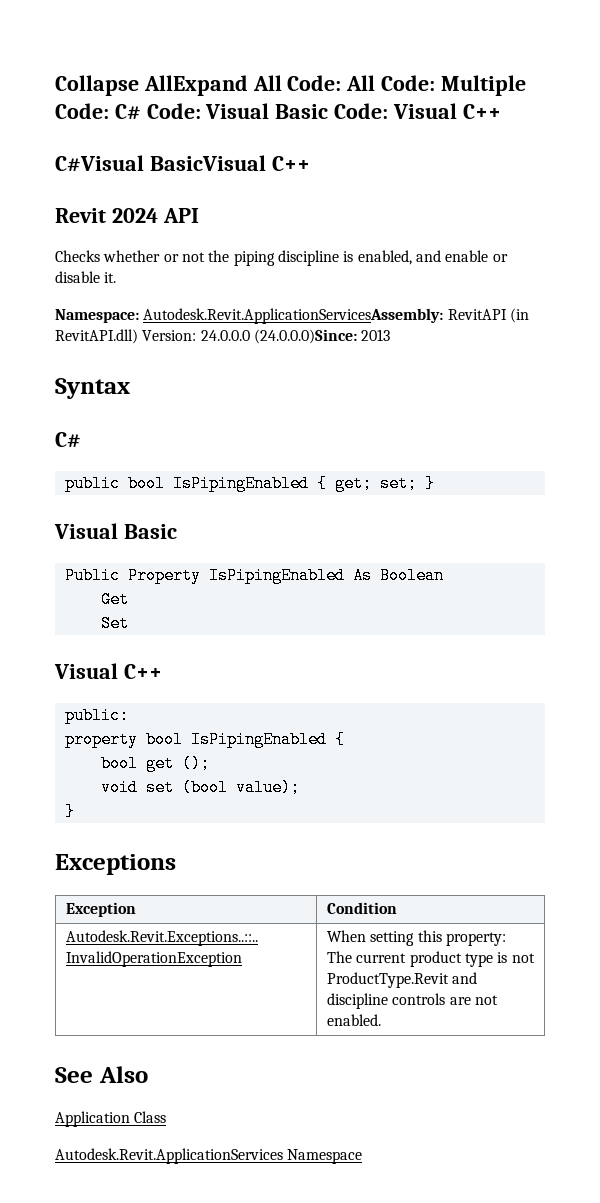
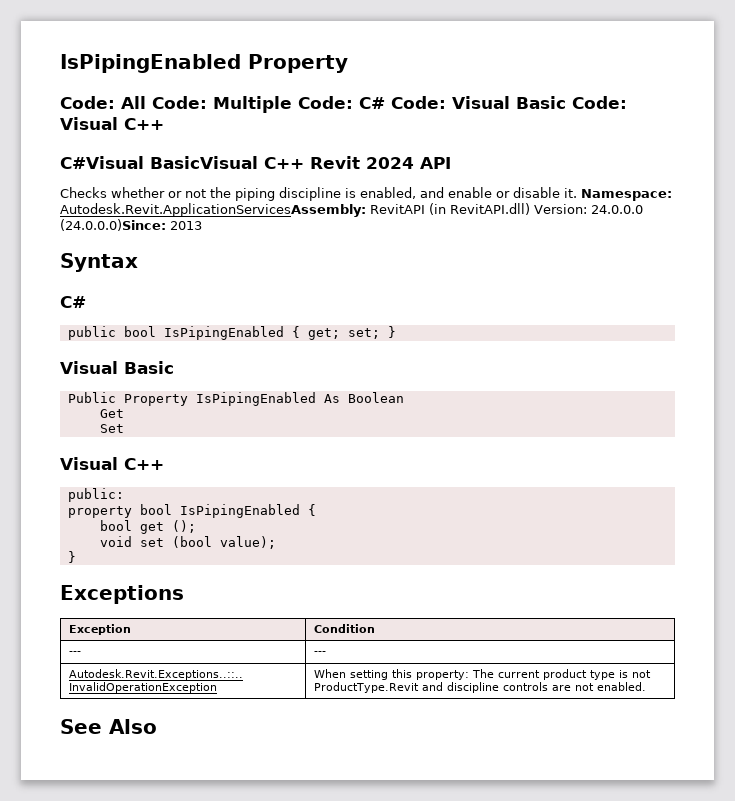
- Collapse AllExpand All Code: All Code: Multiple Code: C# Code: Visual Basic Code: Visual C++
+ IsPipingEnabled Property
+ Code: All Code: Multiple Code: C# Code: Visual Basic Code: Visual C++
- C#Visual BasicVisual C++
- Revit 2024 API
+ C#Visual BasicVisual C++ Revit 2024 API
- Checks whether or not the piping discipline is enabled, and enable or disable it.
- Namespace: Autodesk.Revit.ApplicationServicesAssembly: RevitAPI (in RevitAPI.dll) Version: 24.0.0.0 (24.0.0.0)Since: 2013
+ Checks whether or not the piping discipline is enabled, and enable or disable it. Namespace: Autodesk.Revit.ApplicationServicesAssembly: RevitAPI (in RevitAPI.dll) Version: 24.0.0.0 (24.0.0.0)Since: 2013
+ --- | ---
- Application Class
- Autodesk.Revit.ApplicationServices Namespace

